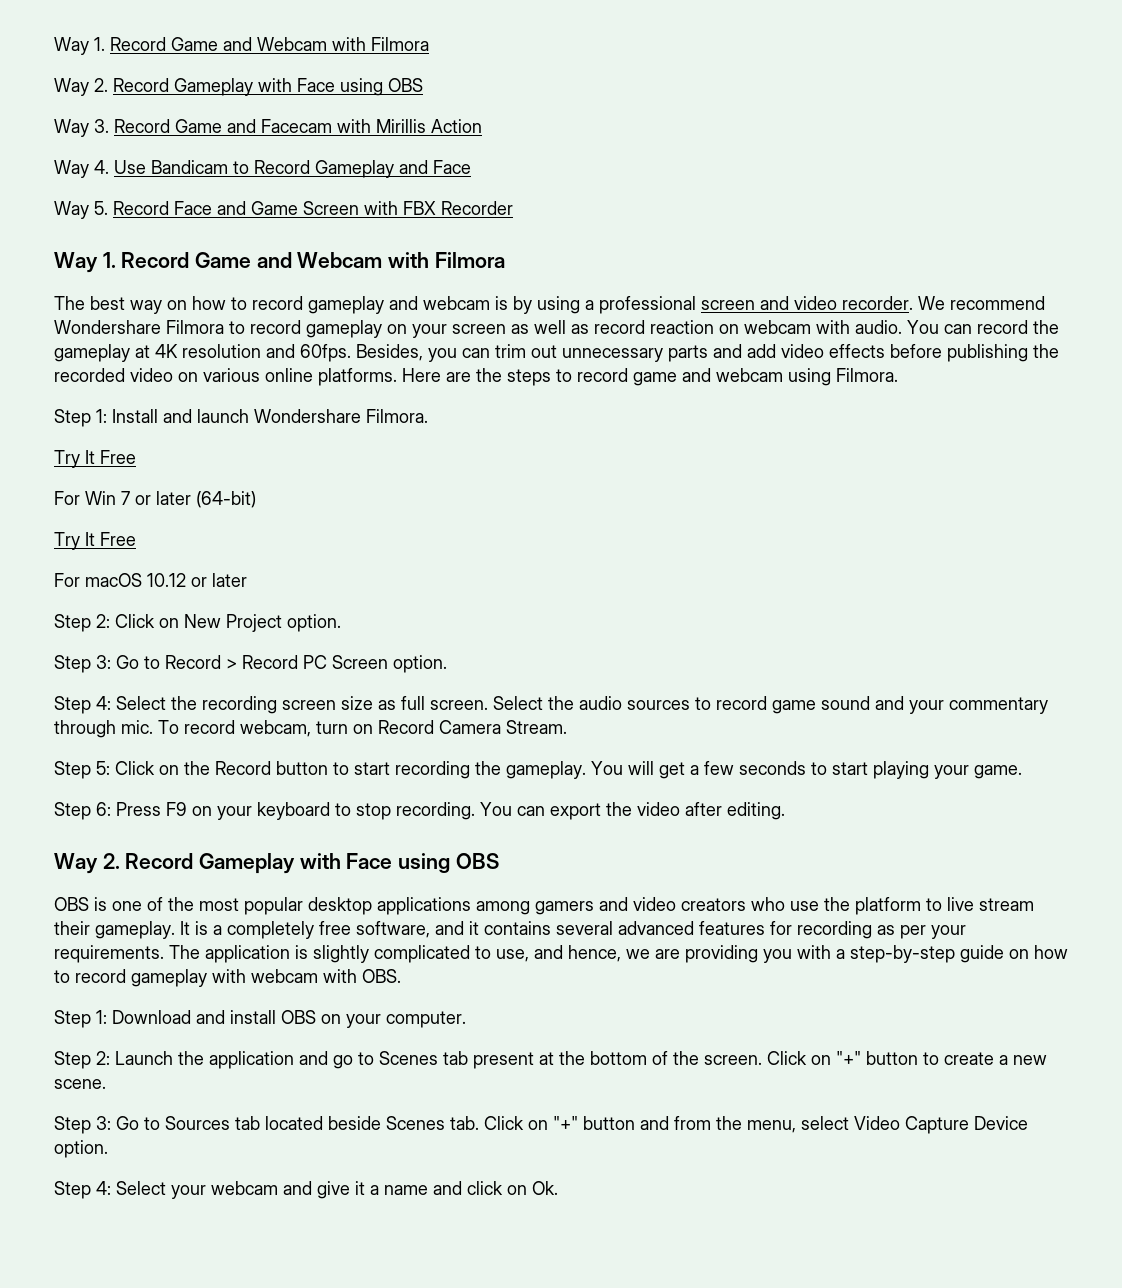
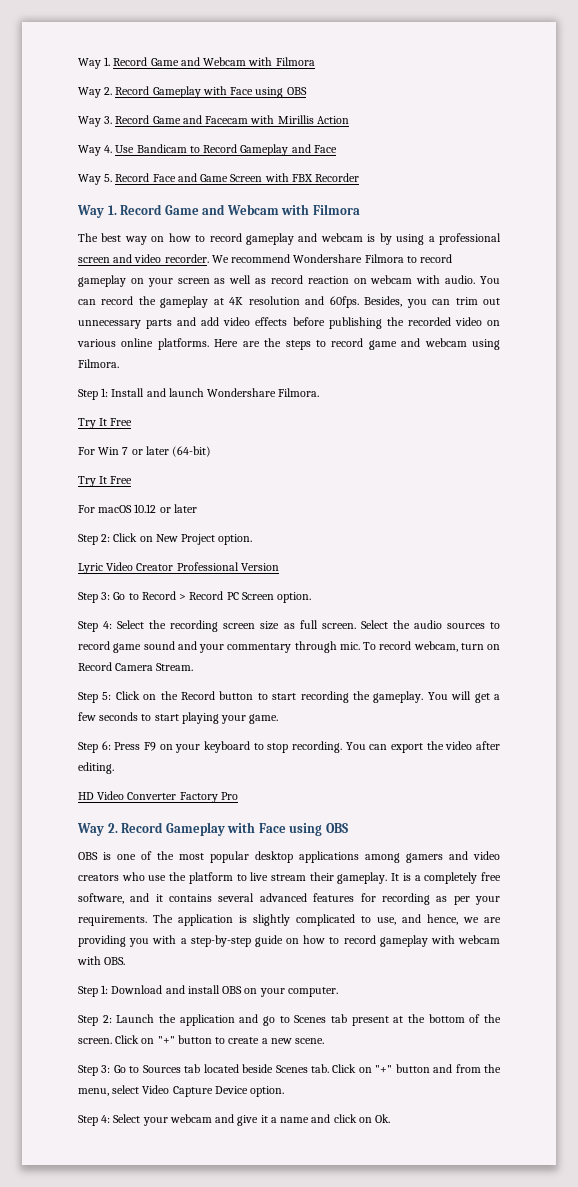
+ Lyric Video Creator Professional Version
+ HD Video Converter Factory Pro

